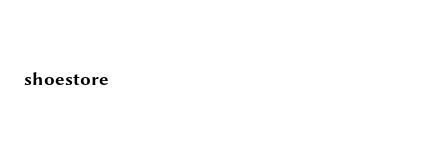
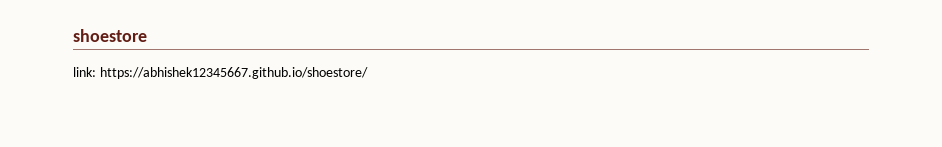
+ link: https://abhishek12345667.github.io/shoestore/

